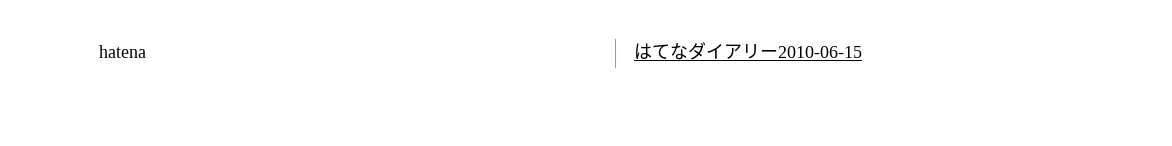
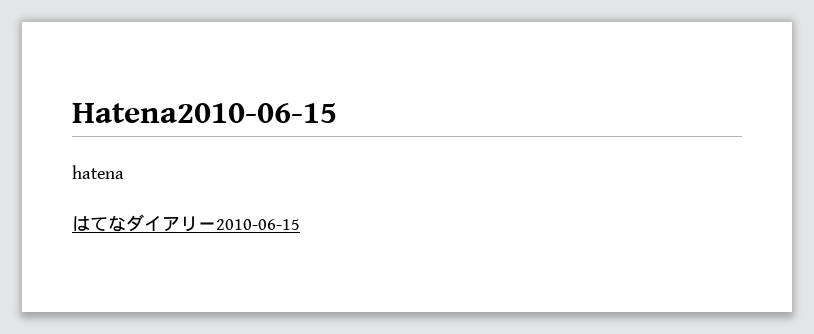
+ Hatena2010-06-15

